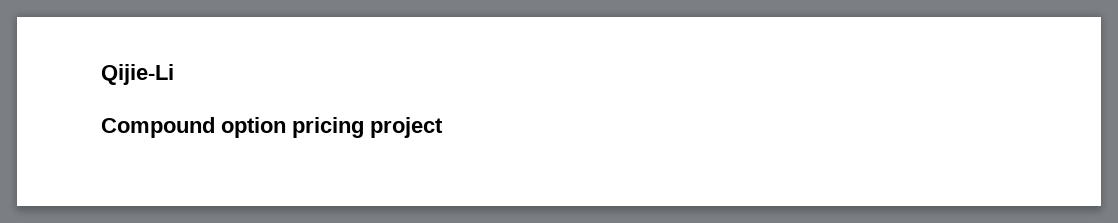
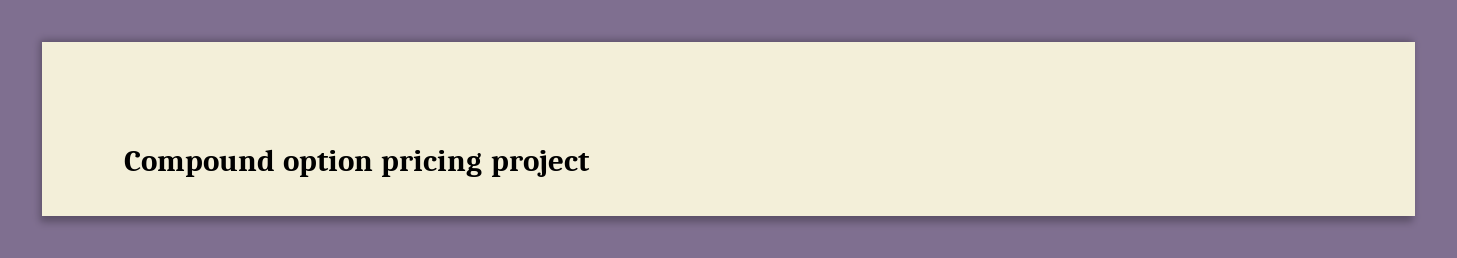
- Qijie-Li

